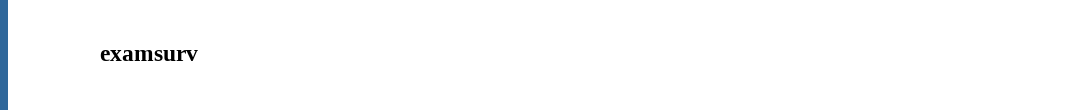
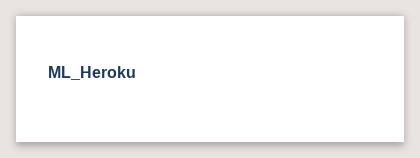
- examsurv
+ ML_Heroku

